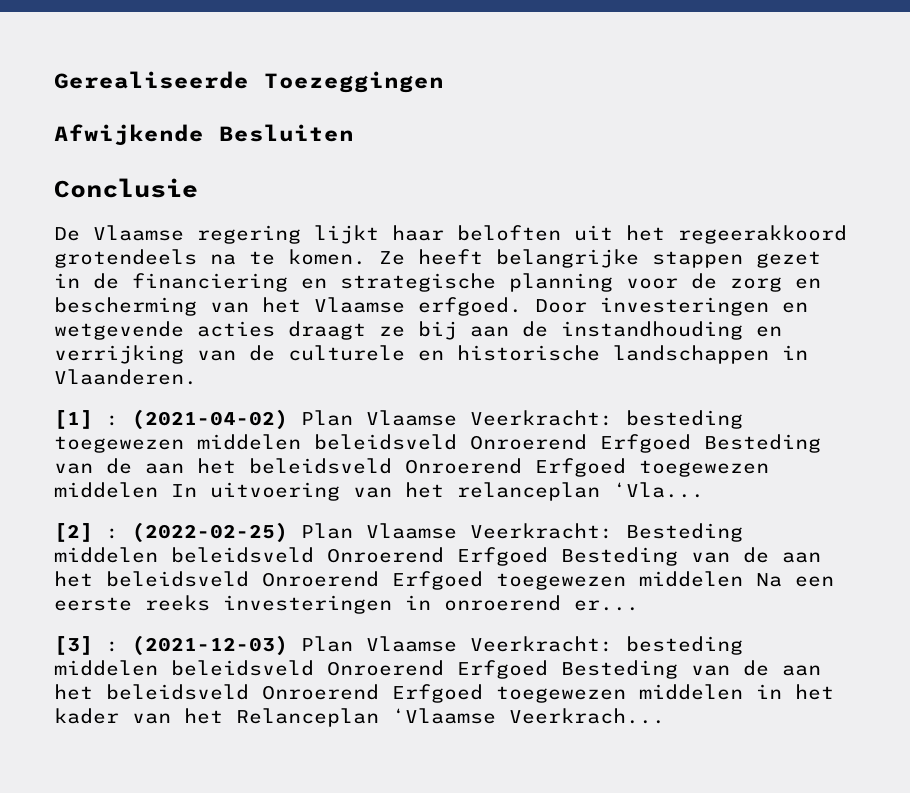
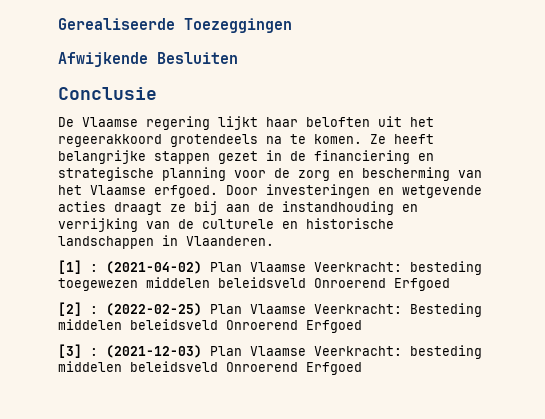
- [1] : (2021-04-02) Plan Vlaamse Veerkracht: besteding toegewezen middelen beleidsveld Onroerend Erfgoed Besteding van de aan het beleidsveld Onroerend Erfgoed toegewezen middelen In uitvoering van het relanceplan ‘Vla...
+ [1] : (2021-04-02) Plan Vlaamse Veerkracht: besteding toegewezen middelen beleidsveld Onroerend Erfgoed
- [2] : (2022-02-25) Plan Vlaamse Veerkracht: Besteding middelen beleidsveld Onroerend Erfgoed Besteding van de aan het beleidsveld Onroerend Erfgoed toegewezen middelen Na een eerste reeks investeringen in onroerend er...
+ [2] : (2022-02-25) Plan Vlaamse Veerkracht: Besteding middelen beleidsveld Onroerend Erfgoed
- [3] : (2021-12-03) Plan Vlaamse Veerkracht: besteding middelen beleidsveld Onroerend Erfgoed Besteding van de aan het beleidsveld Onroerend Erfgoed toegewezen middelen in het kader van het Relanceplan ‘Vlaamse Veerkrach...
+ [3] : (2021-12-03) Plan Vlaamse Veerkracht: besteding middelen beleidsveld Onroerend Erfgoed

